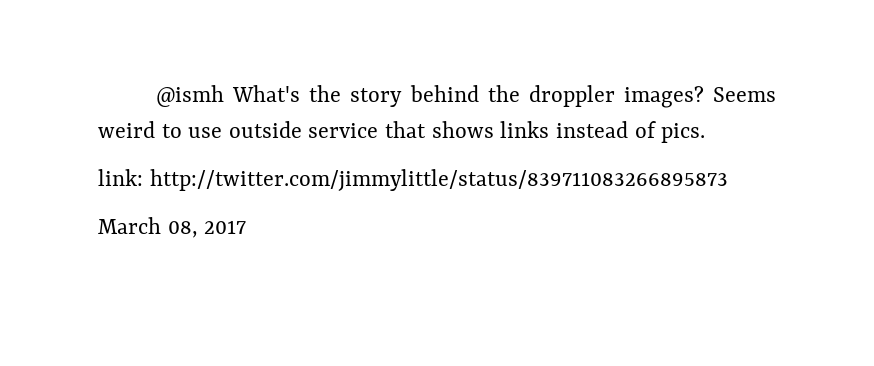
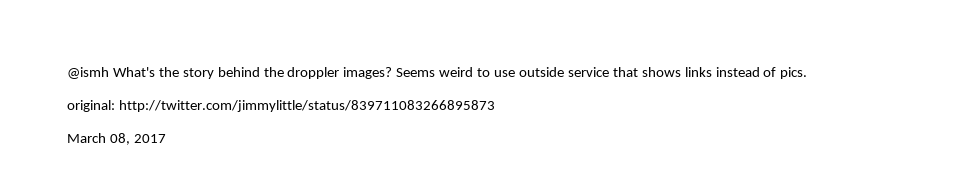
- link: http://twitter.com/jimmylittle/status/839711083266895873
+ original: http://twitter.com/jimmylittle/status/839711083266895873

